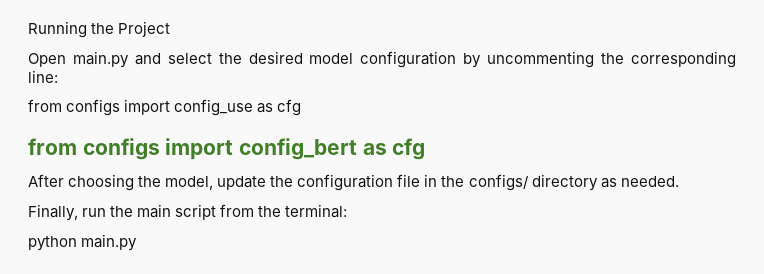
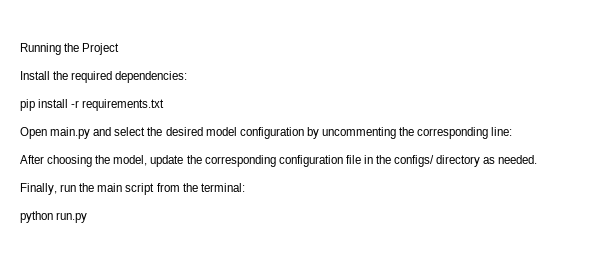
+ Install the required dependencies:
+ pip install -r requirements.txt
- from configs import config_use as cfg
- from configs import config_bert as cfg
- After choosing the model, update the configuration file in the configs/ directory as needed.
+ After choosing the model, update the corresponding configuration file in the configs/ directory as needed.
- python main.py
+ python run.py

